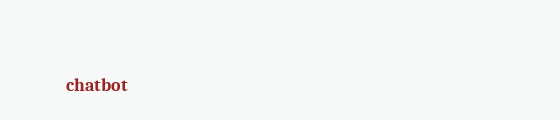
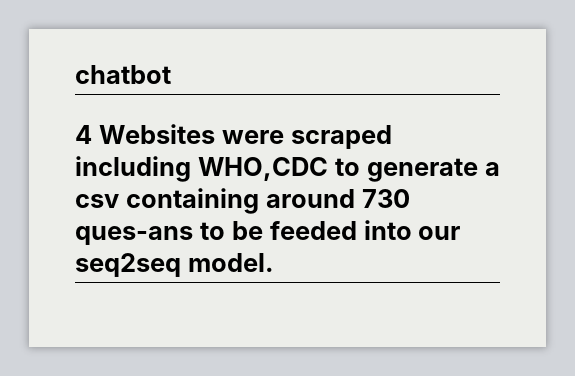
+ 4 Websites were scraped including WHO,CDC to generate a csv containing around 730 ques-ans to be feeded into our seq2seq model.

